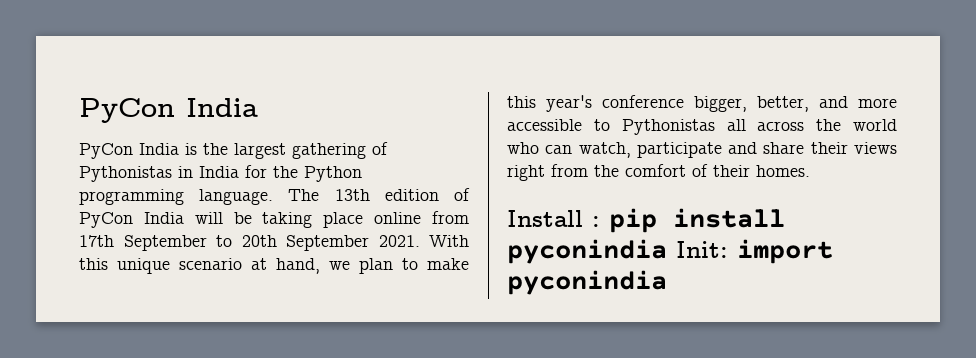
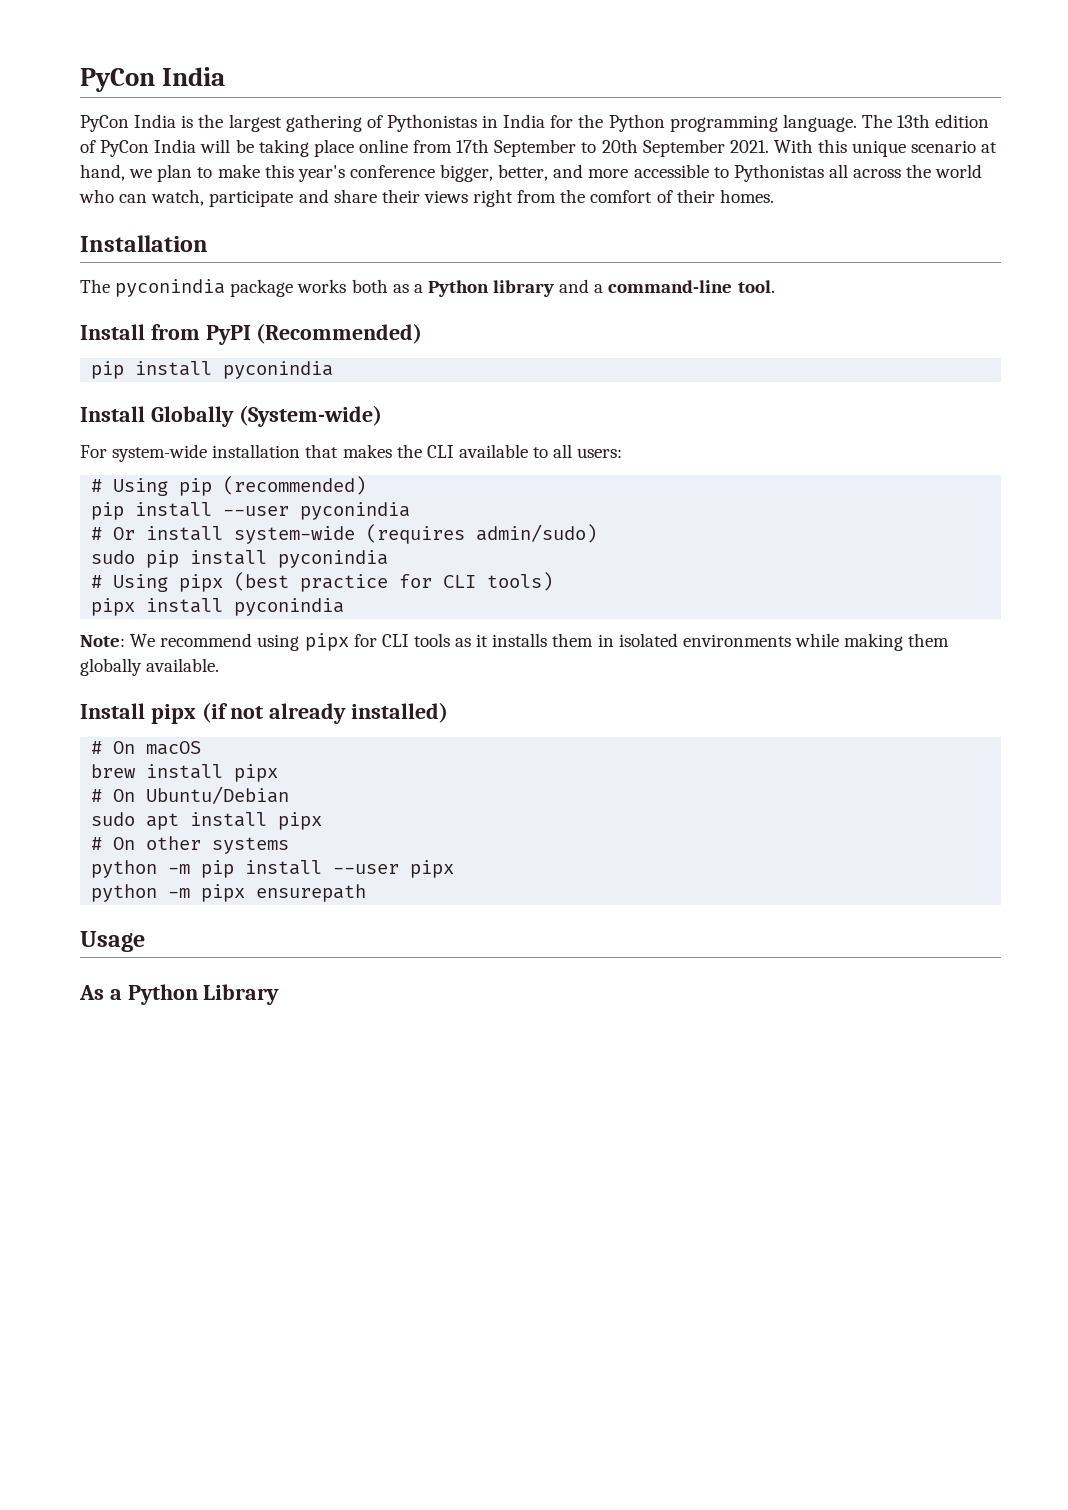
- Install : pip install pyconindia Init: import pyconindia
+ Installation
+ The pyconindia package works both as a Python library and a command-line tool.
+ Install from PyPI (Recommended)
+ pip install pyconindia
+ Install Globally (System-wide)
+ For system-wide installation that makes the CLI available to all users:
+ # Using pip (recommended)
+ pip install --user pyconindia
+ # Or install system-wide (requires admin/sudo)
+ sudo pip install pyconindia
+ # Using pipx (best practice for CLI tools)
+ pipx install pyconindia
+ Note: We recommend using pipx for CLI tools as it installs them in isolated environments while making them globally available.
+ Install pipx (if not already installed)
+ # On macOS
+ brew install pipx
+ # On Ubuntu/Debian
+ sudo apt install pipx
+ # On other systems
+ python -m pip install --user pipx
+ python -m pipx ensurepath
+ Usage
+ As a Python Library

